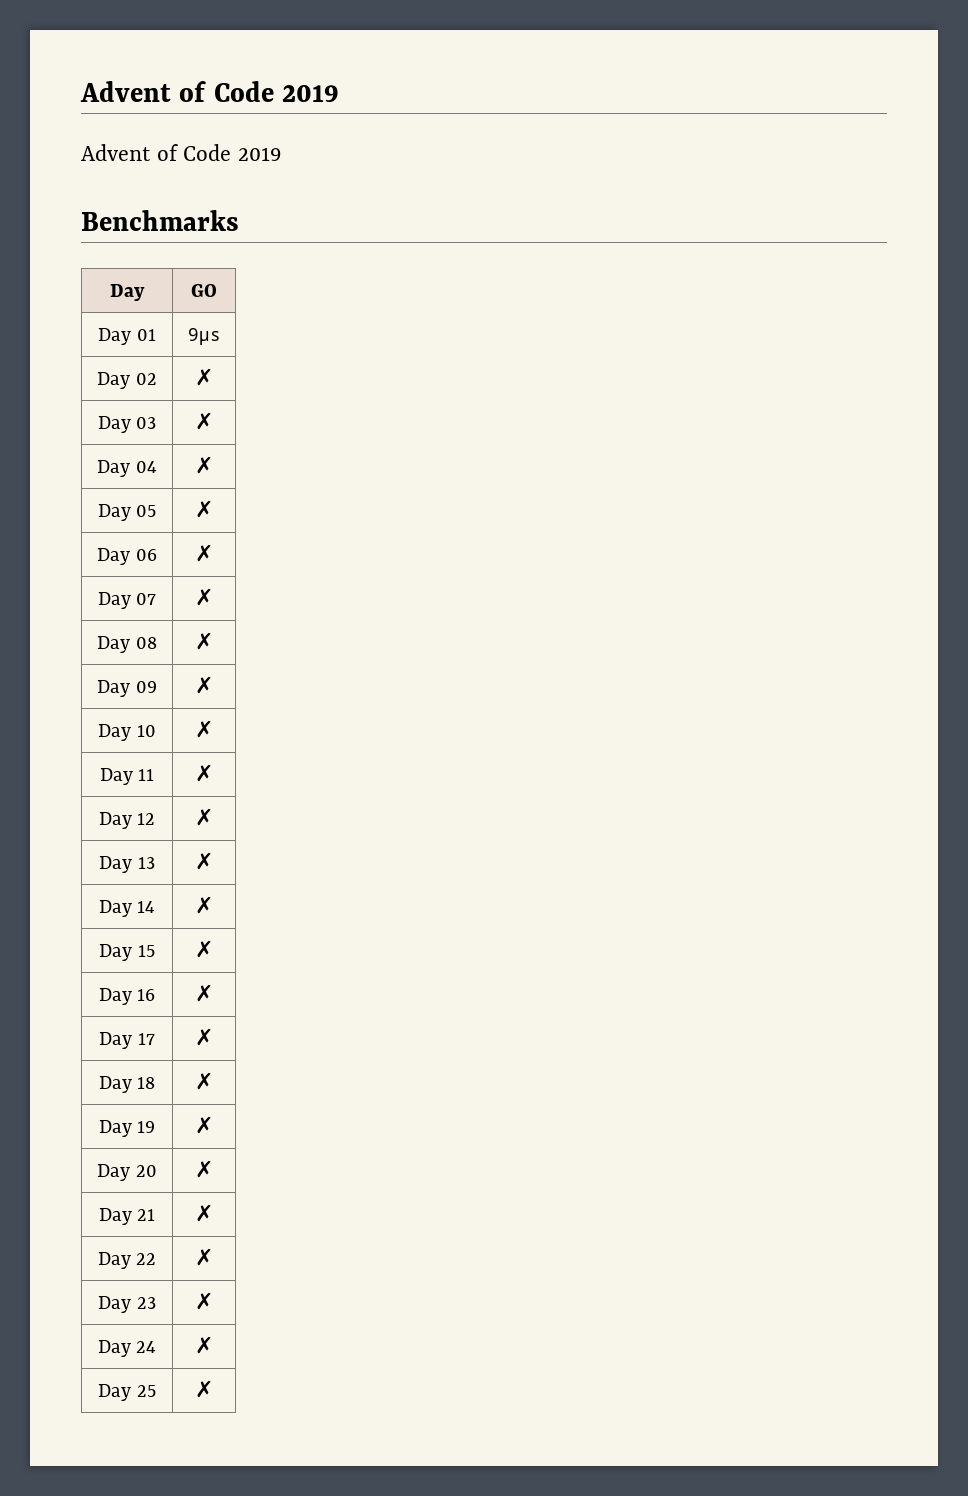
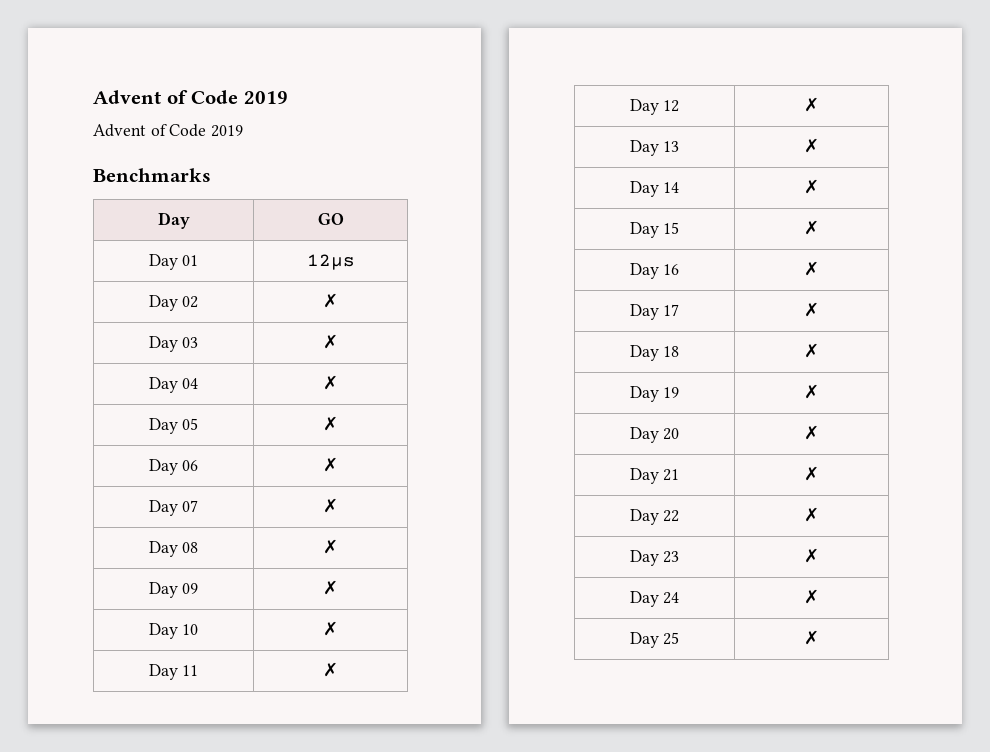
- Day 01 | 9μs
+ Day 01 | 12μs

